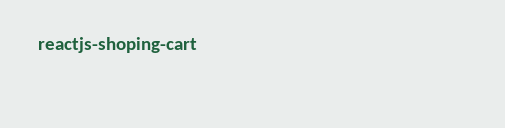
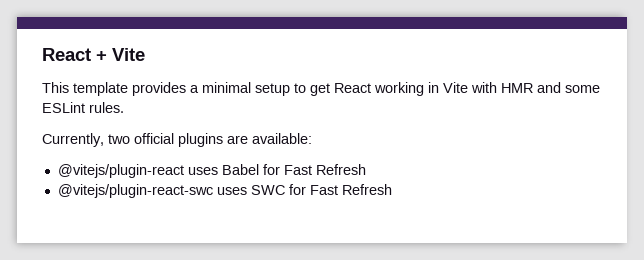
- reactjs-shoping-cart
+ React + Vite
+ This template provides a minimal setup to get React working in Vite with HMR and some ESLint rules.
+ Currently, two official plugins are available:
+ @vitejs/plugin-react uses Babel for Fast Refresh
+ @vitejs/plugin-react-swc uses SWC for Fast Refresh

